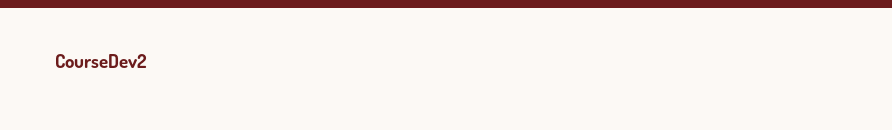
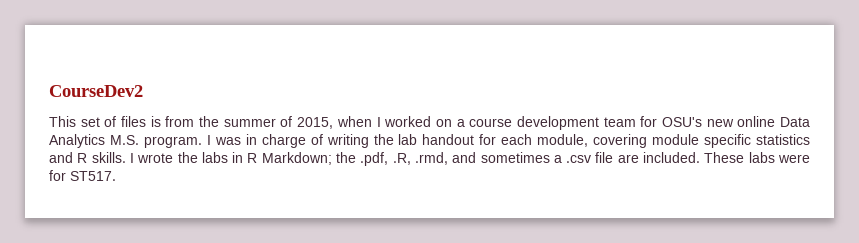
+ This set of files is from the summer of 2015, when I worked on a course development team for OSU's new online Data Analytics M.S. program. I was in charge of writing the lab handout for each module, covering module specific statistics and R skills. I wrote the labs in R Markdown; the .pdf, .R, .rmd, and sometimes a .csv file are included. These labs were for ST517.

